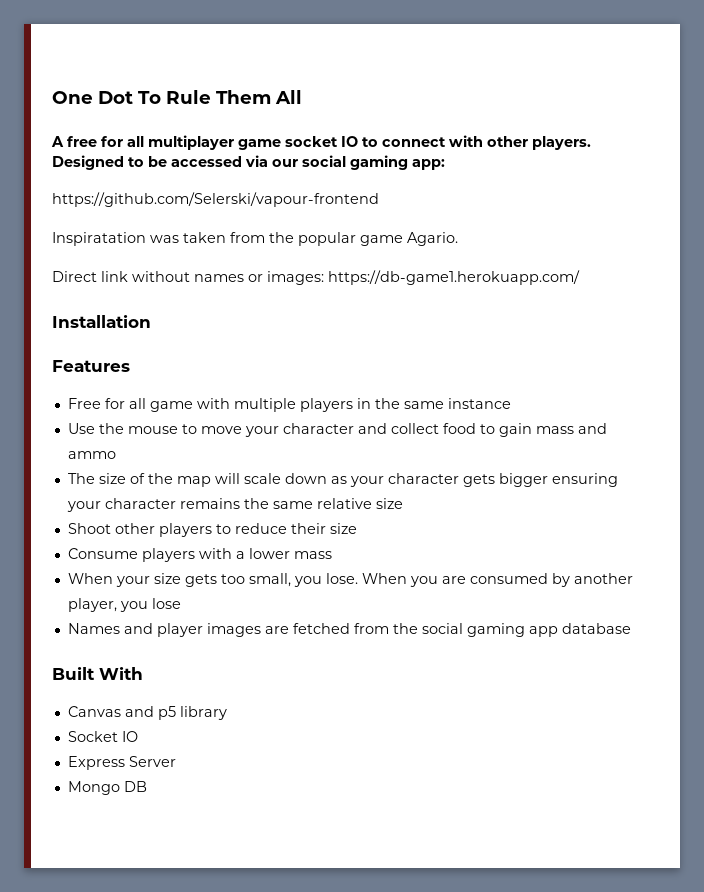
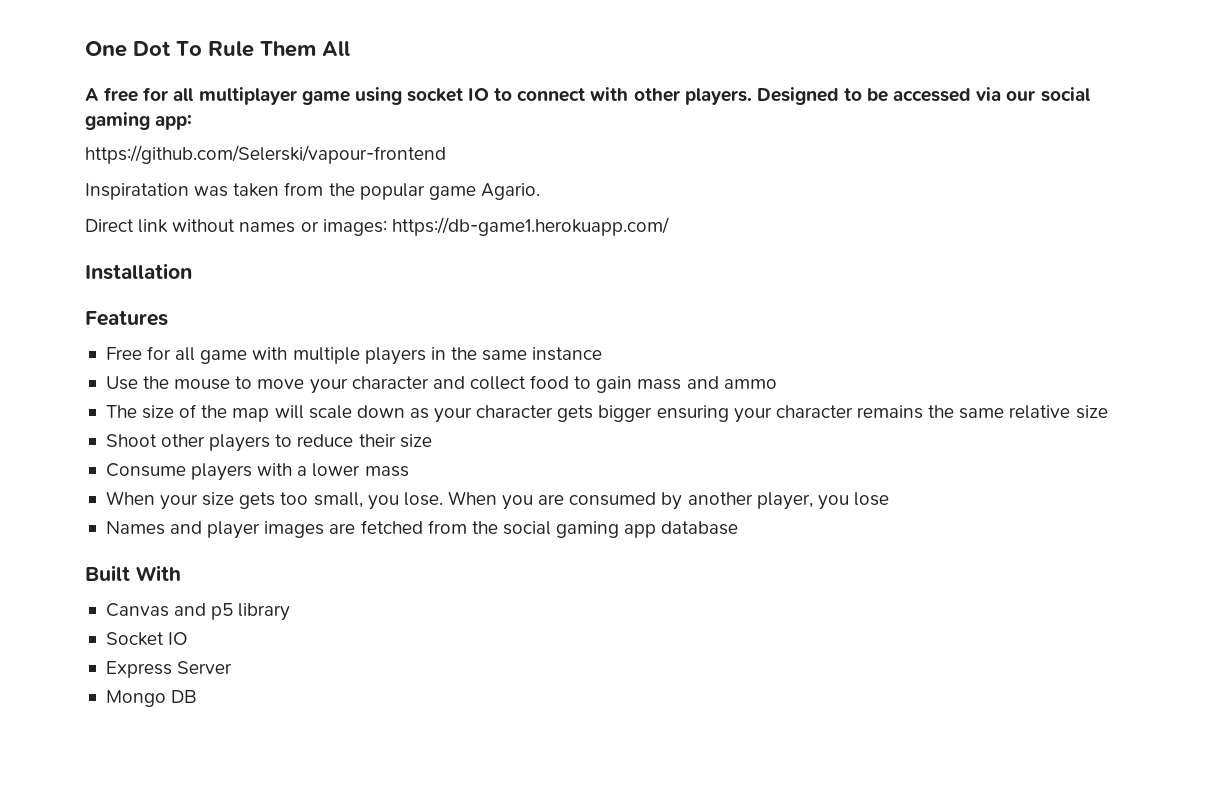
- A free for all multiplayer game socket IO to connect with other players.
+ A free for all multiplayer game using socket IO to connect with other players.

